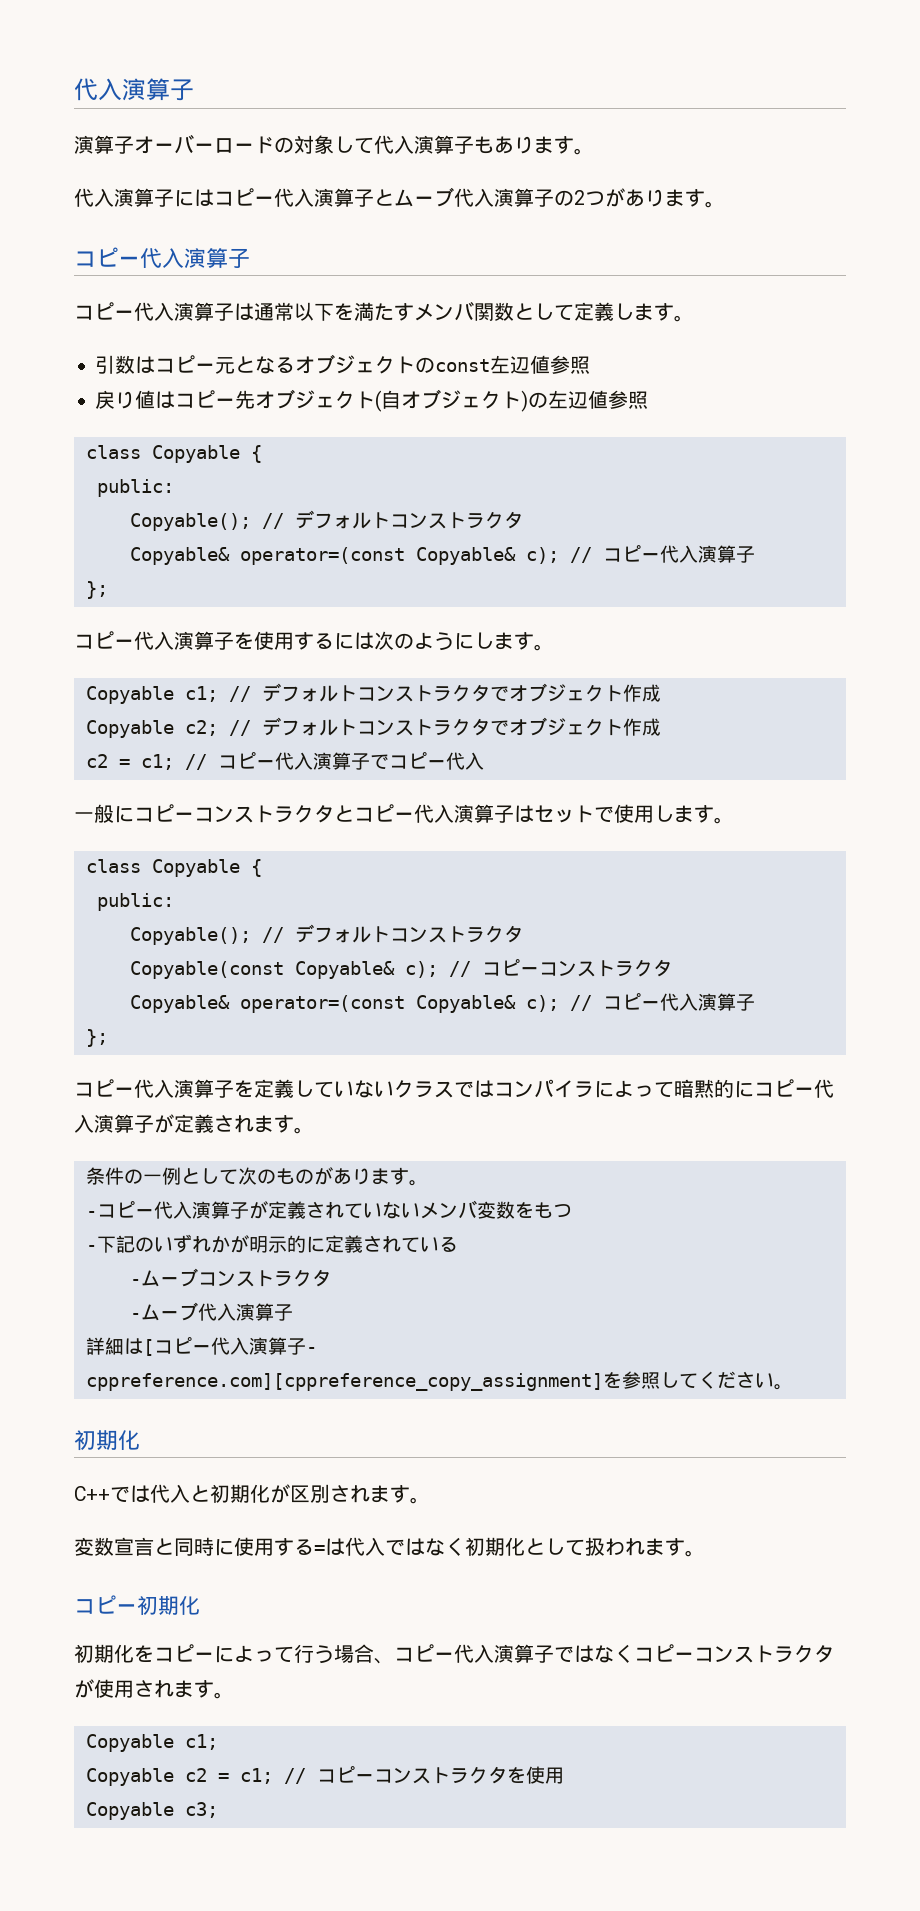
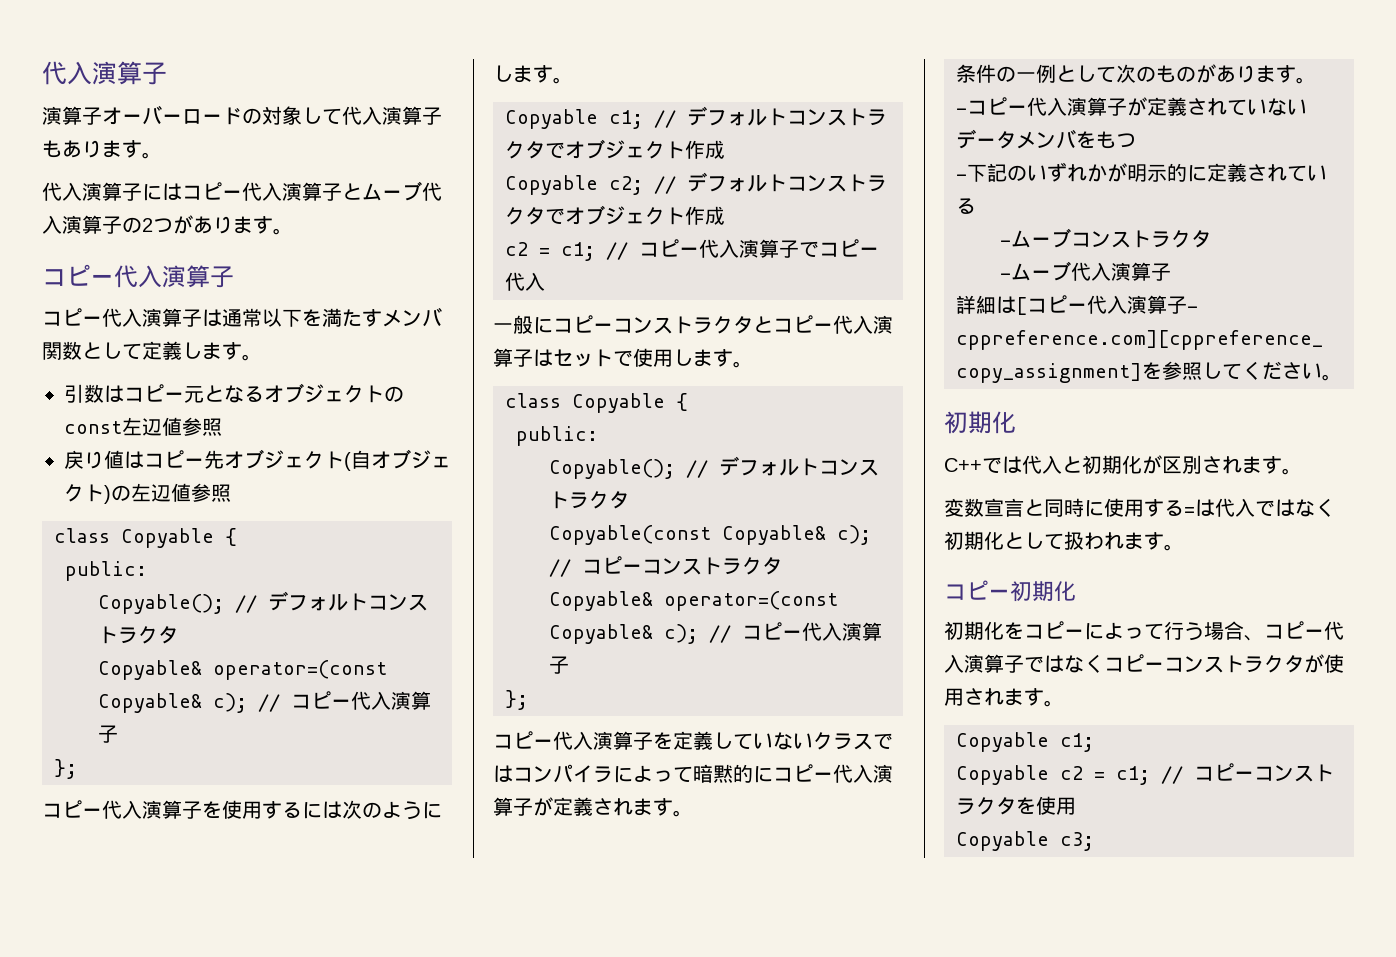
- -コピー代入演算子が定義されていないメンバ変数をもつ
+ -コピー代入演算子が定義されていないデータメンバをもつ

